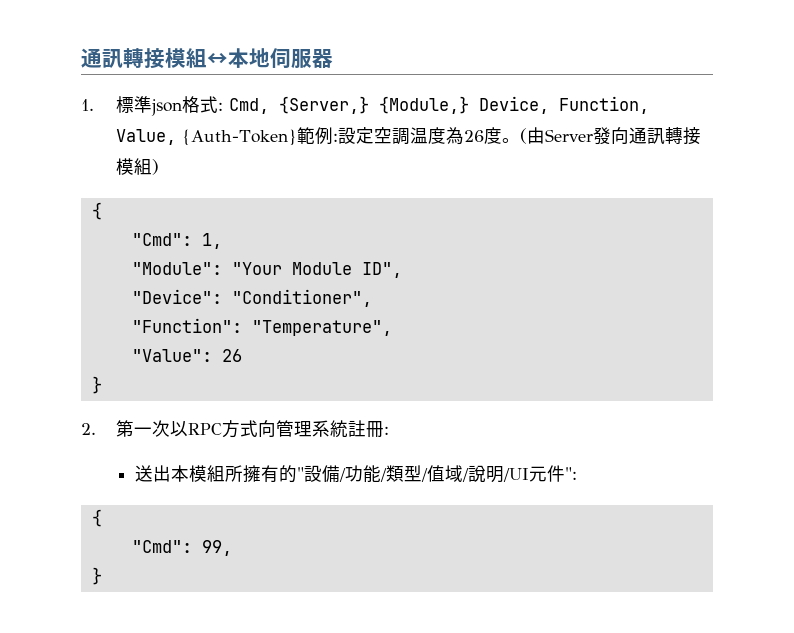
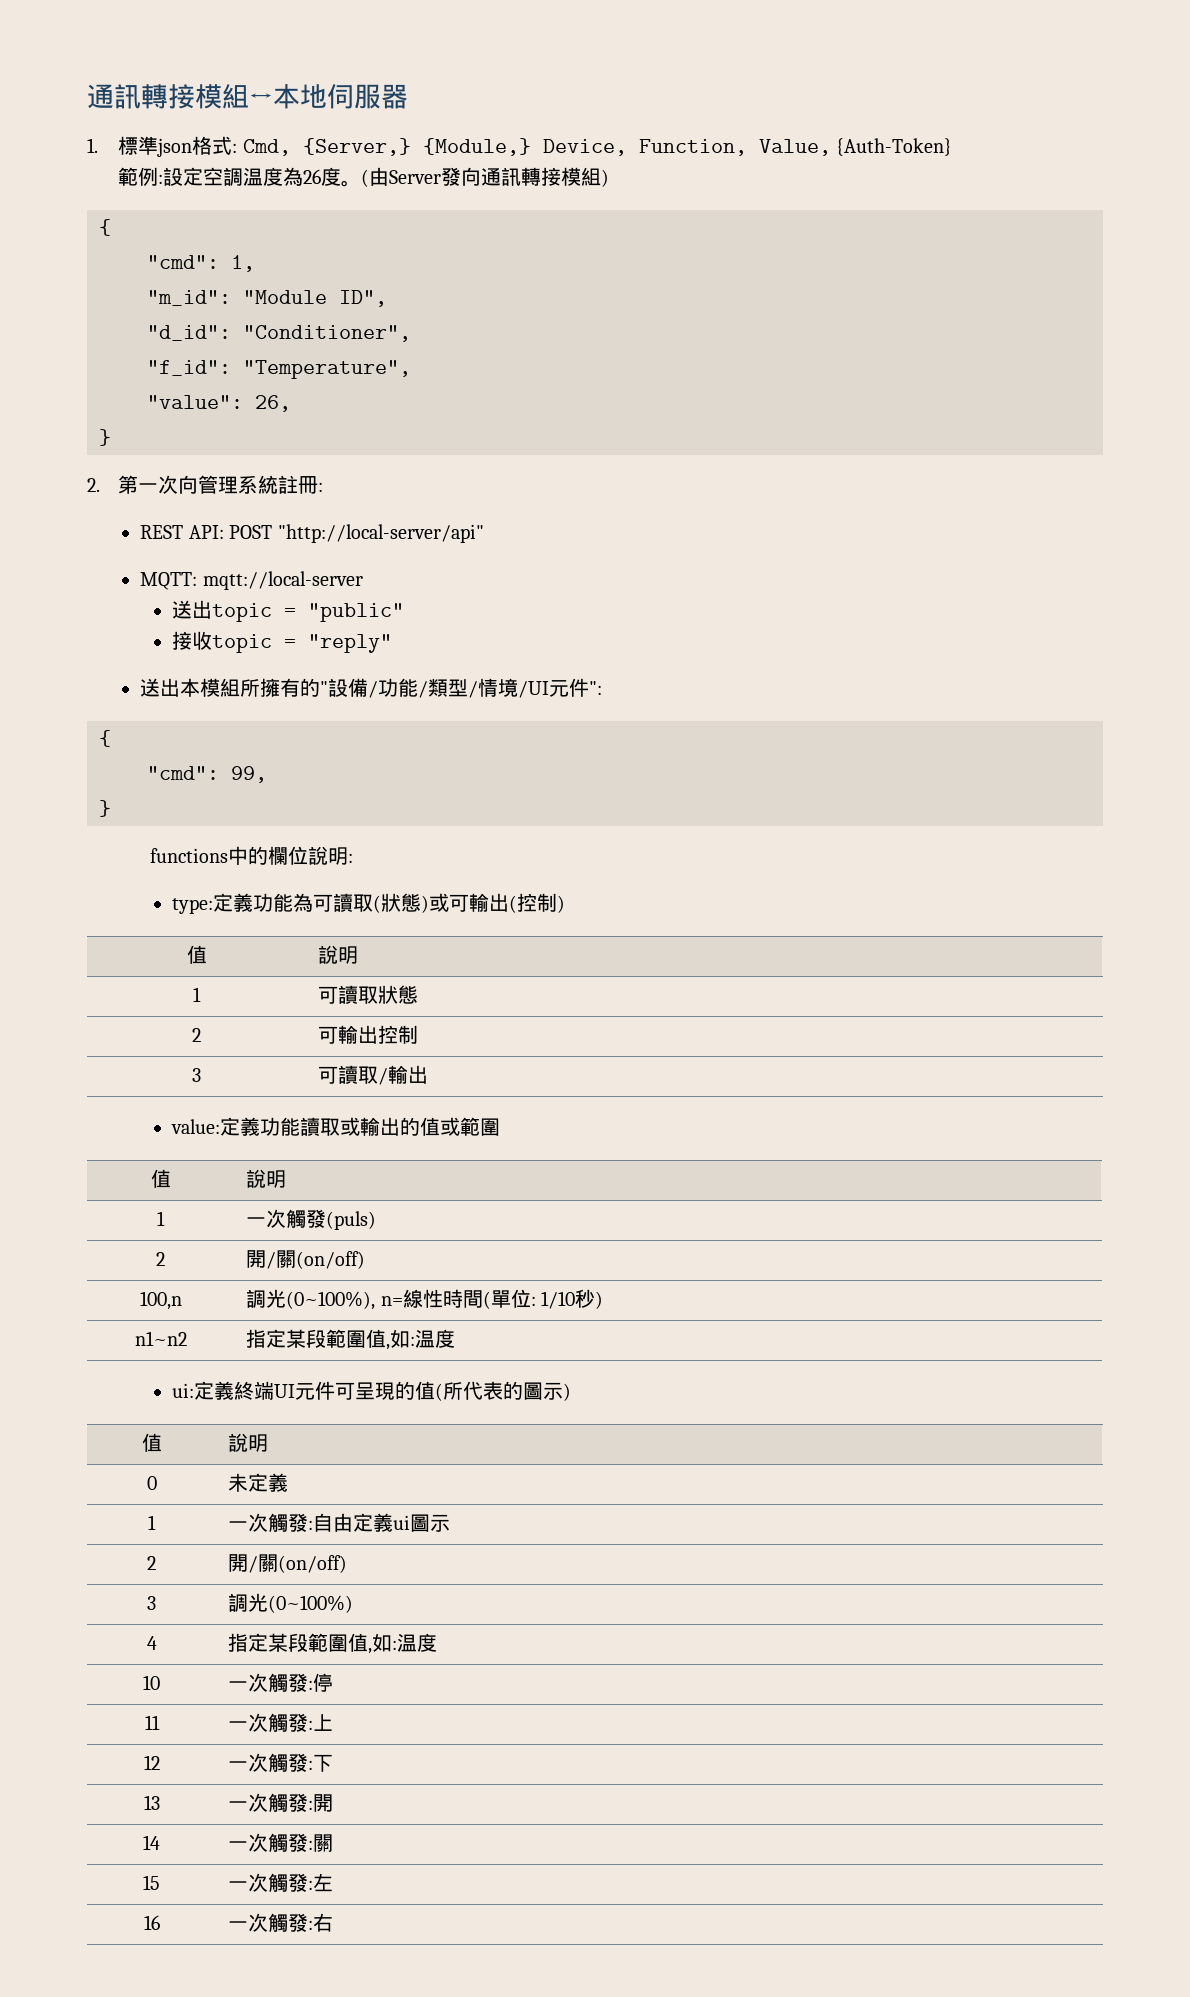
- 1.標準json格式: Cmd, {Server,} {Module,} Device, Function, Value, {Auth-Token}範例:設定空調温度為26度。
+ 1.標準json格式: Cmd, {Server,} {Module,} Device, Function, Value, {Auth-Token}
+ 範例:設定空調温度為26度。
- "Cmd": 1,
+ "cmd": 1,
- "Module": "Your Module ID",
+ "m_id": "Module ID",
- "Device": "Conditioner",
+ "d_id": "Conditioner",
- "Function": "Temperature",
+ "f_id": "Temperature",
- "Value": 26
+ "value": 26,
- 2.第一次以RPC方式向管理系統註冊:
+ 2.第一次向管理系統註冊:
+ REST API: POST "http://local-server/api"
+ MQTT: mqtt://local-server
+ 送出topic = "public"
+ 接收topic = "reply"
- 送出本模組所擁有的"設備/功能/類型/值域/說明/UI元件":
+ 送出本模組所擁有的"設備/功能/類型/情境/UI元件":
- "Cmd": 99,
+ "cmd": 99,
+ functions中的欄位說明:
+ type:定義功能為可讀取(狀態)或可輸出(控制)
+ 值 | 說明
+ 1 | 可讀取狀態
+ 2 | 可輸出控制
+ 3 | 可讀取/輸出
+ value:定義功能讀取或輸出的值或範圍
+ 值 | 說明
+ 1 | 一次觸發(puls)
+ 2 | 開/關(on/off)
+ 100,n | 調光(0~100%), n=線性時間(單位: 1/10秒)
+ n1~n2 | 指定某段範圍值,如:温度
+ ui:定義終端UI元件可呈現的值(所代表的圖示)
+ 值 | 說明
+ 0 | 未定義
+ 1 | 一次觸發:自由定義ui圖示
+ 2 | 開/關(on/off)
+ 3 | 調光(0~100%)
+ 4 | 指定某段範圍值,如:温度
+ 10 | 一次觸發:停
+ 11 | 一次觸發:上
+ 12 | 一次觸發:下
+ 13 | 一次觸發:開
+ 14 | 一次觸發:關
+ 15 | 一次觸發:左
+ 16 | 一次觸發:右

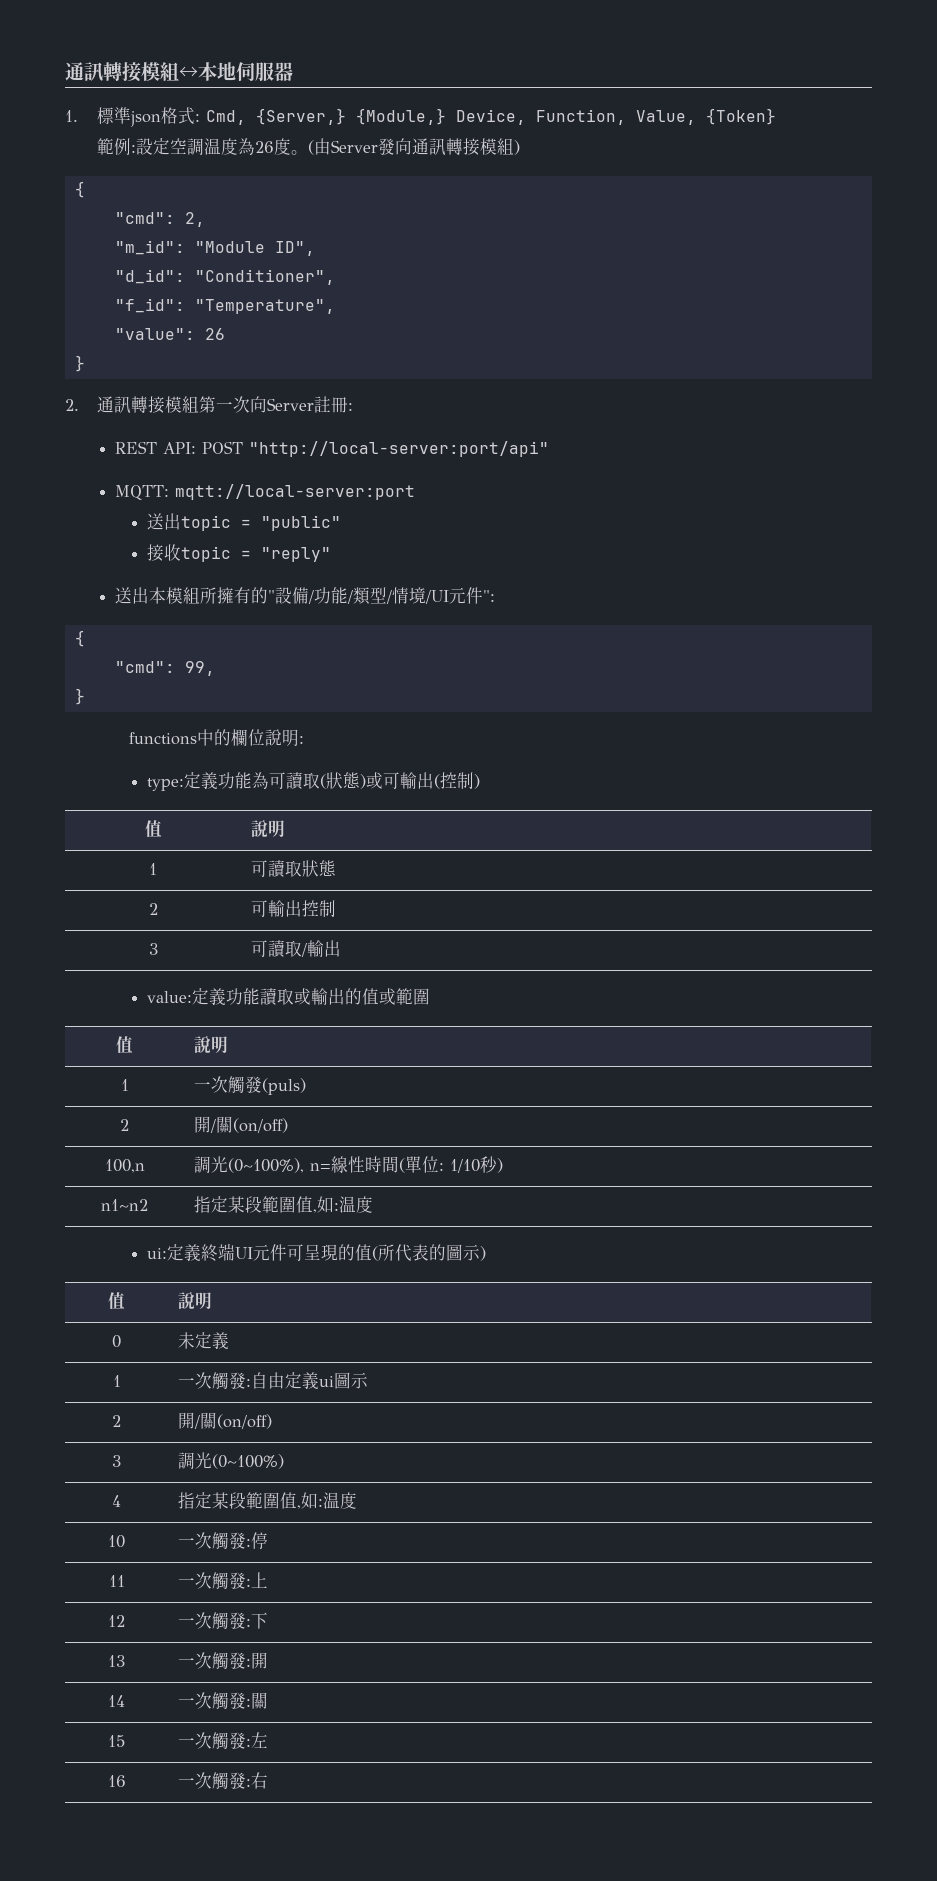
- 1.標準json格式: Cmd, {Server,} {Module,} Device, Function, Value, {Auth-Token}
+ 1.標準json格式: Cmd, {Server,} {Module,} Device, Function, Value, {Token}
- "cmd": 1,
+ "cmd": 2,
- "value": 26,
+ "value": 26
- 2.第一次向管理系統註冊:
+ 2.通訊轉接模組第一次向Server註冊:
- REST API: POST "http://local-server/api"
+ REST API: POST "http://local-server:port/api"
- MQTT: mqtt://local-server
+ MQTT: mqtt://local-server:port

